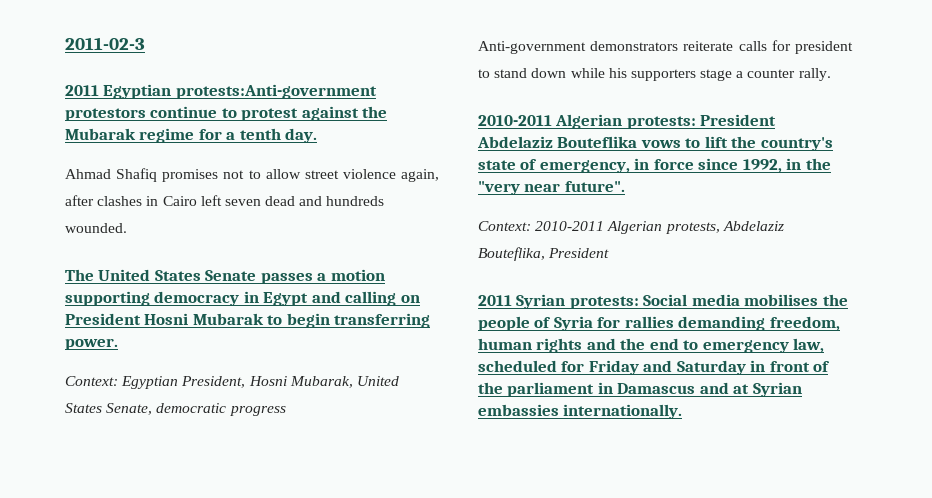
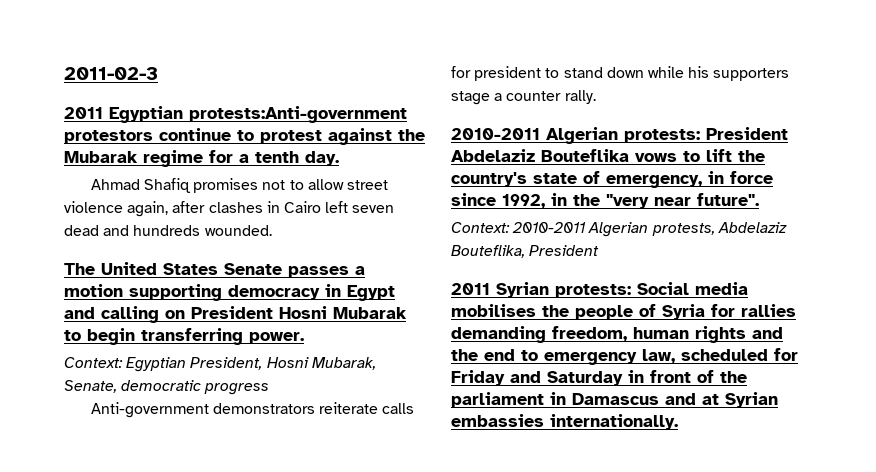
- Context: Egyptian President, Hosni Mubarak, United States Senate, democratic progress
+ Context: Egyptian President, Hosni Mubarak, Senate, democratic progress

